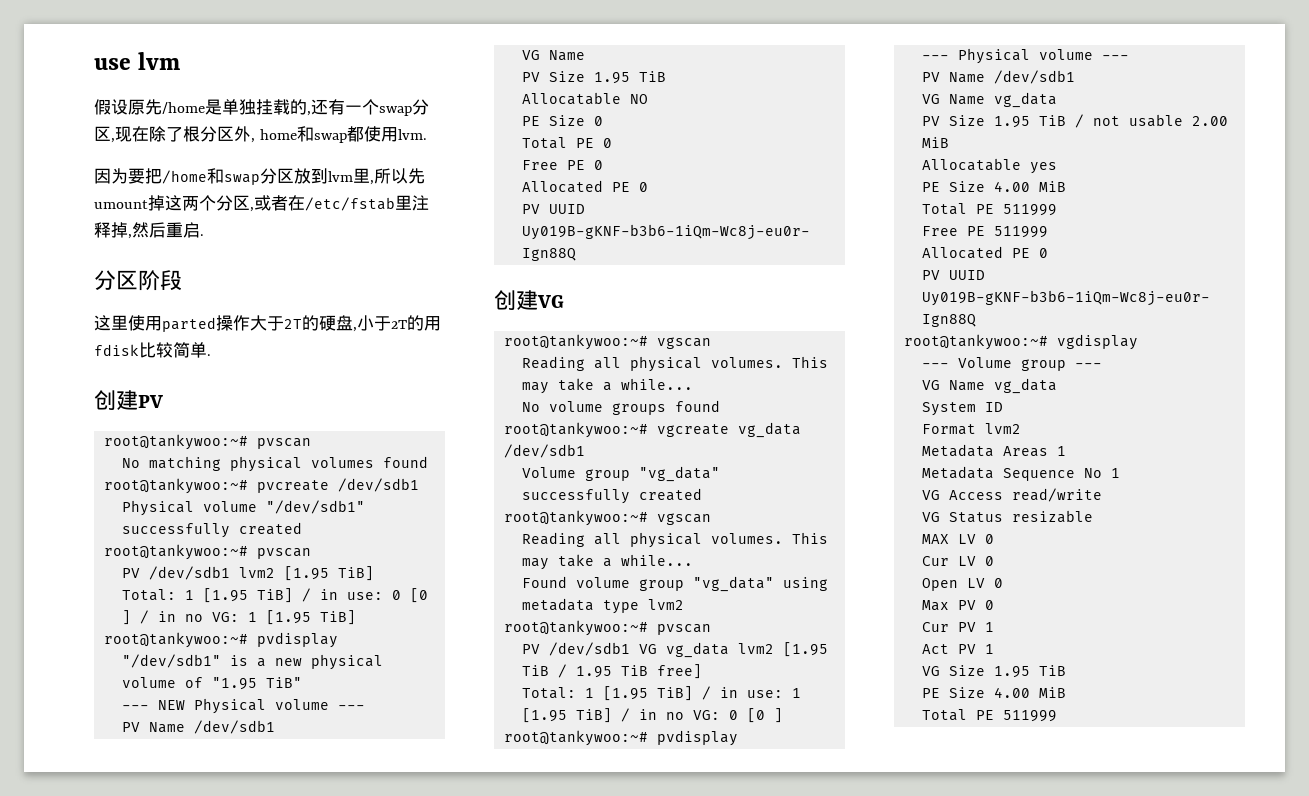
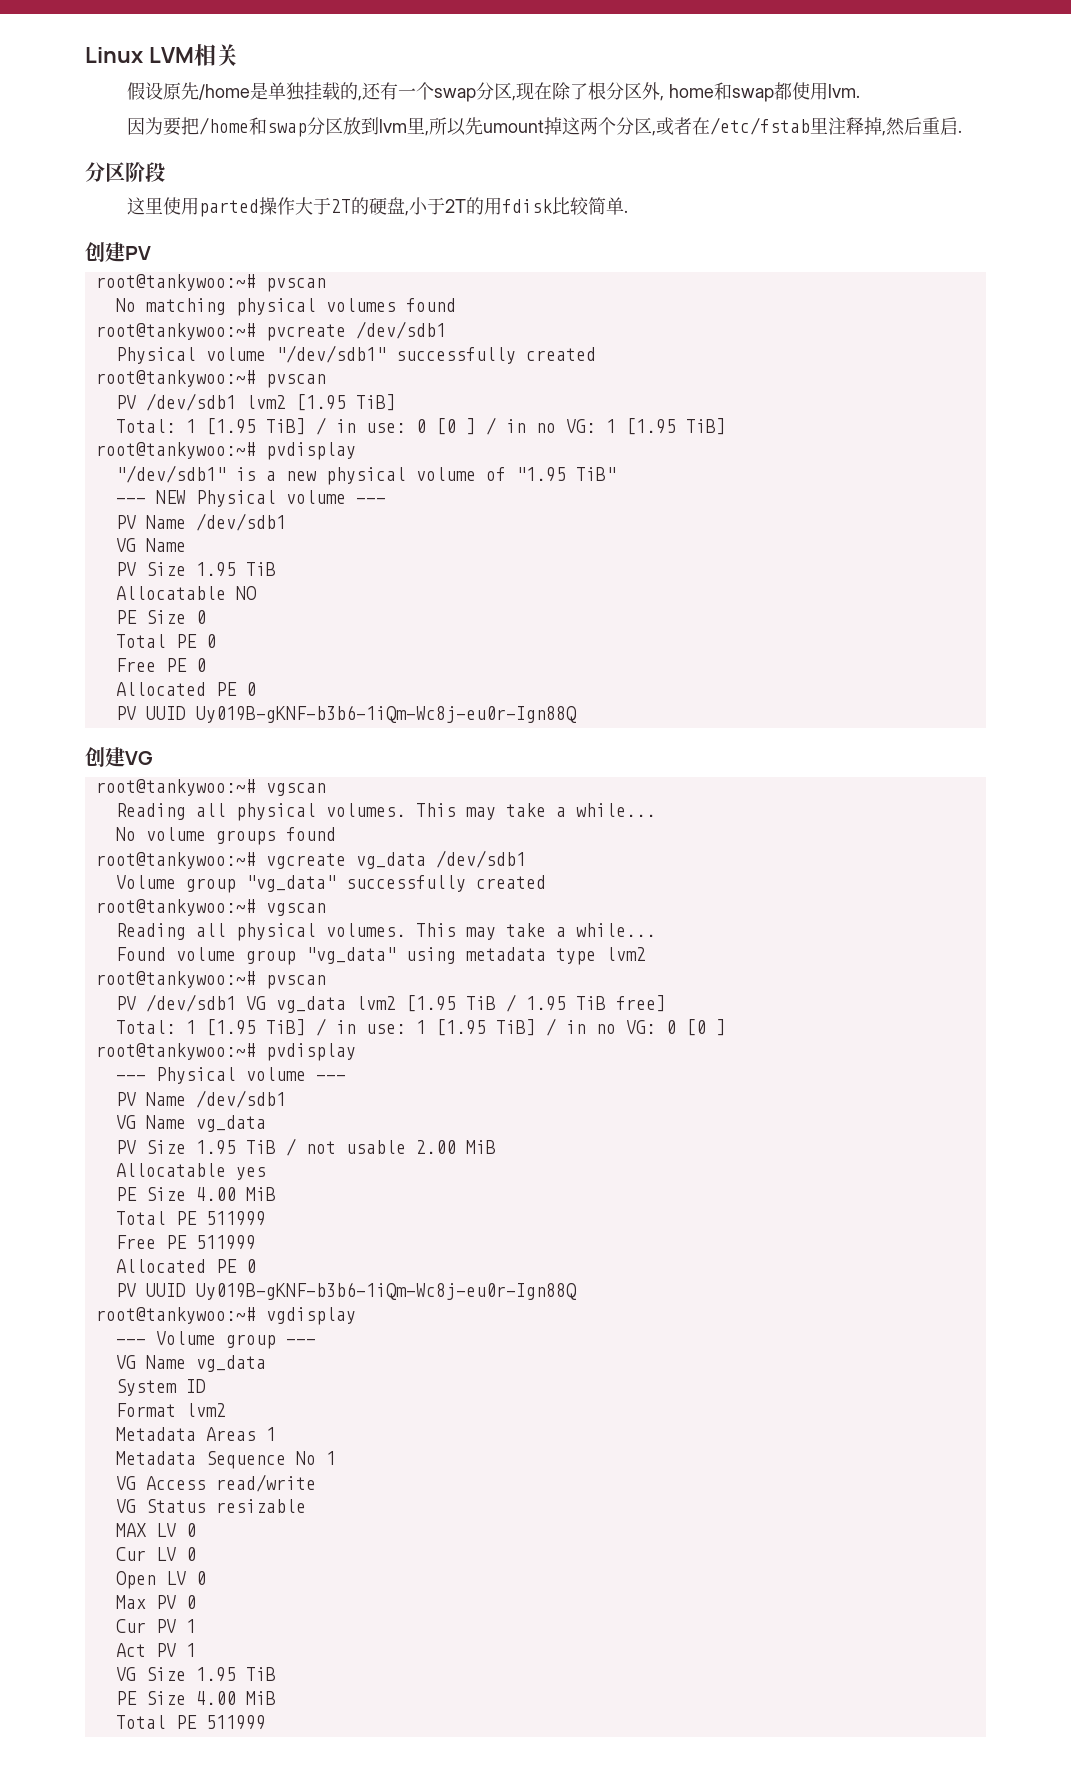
- use lvm
+ Linux LVM相关

